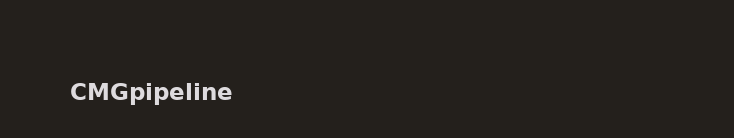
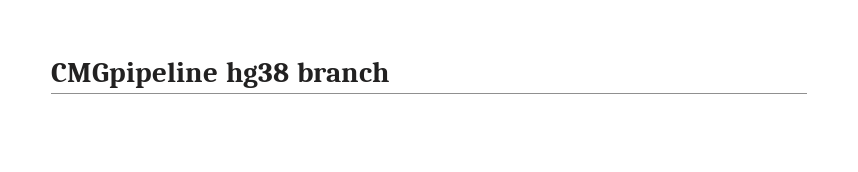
- CMGpipeline
+ CMGpipeline hg38 branch

